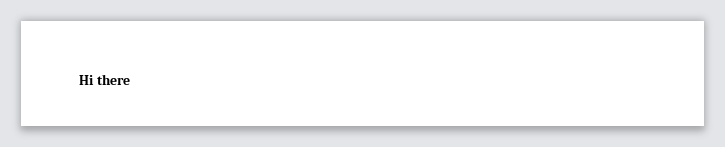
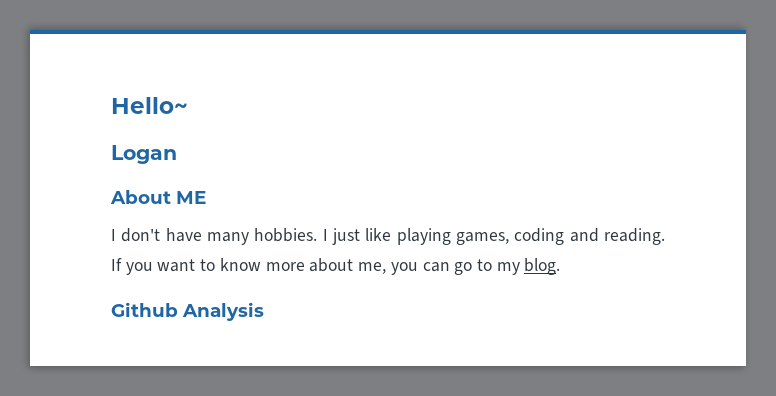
- Hi there
+ Hello~
+ Logan
+ About ME
+ I don't have many hobbies. I just like playing games, coding and reading. If you want to know more about me, you can go to my blog.
+ Github Analysis

